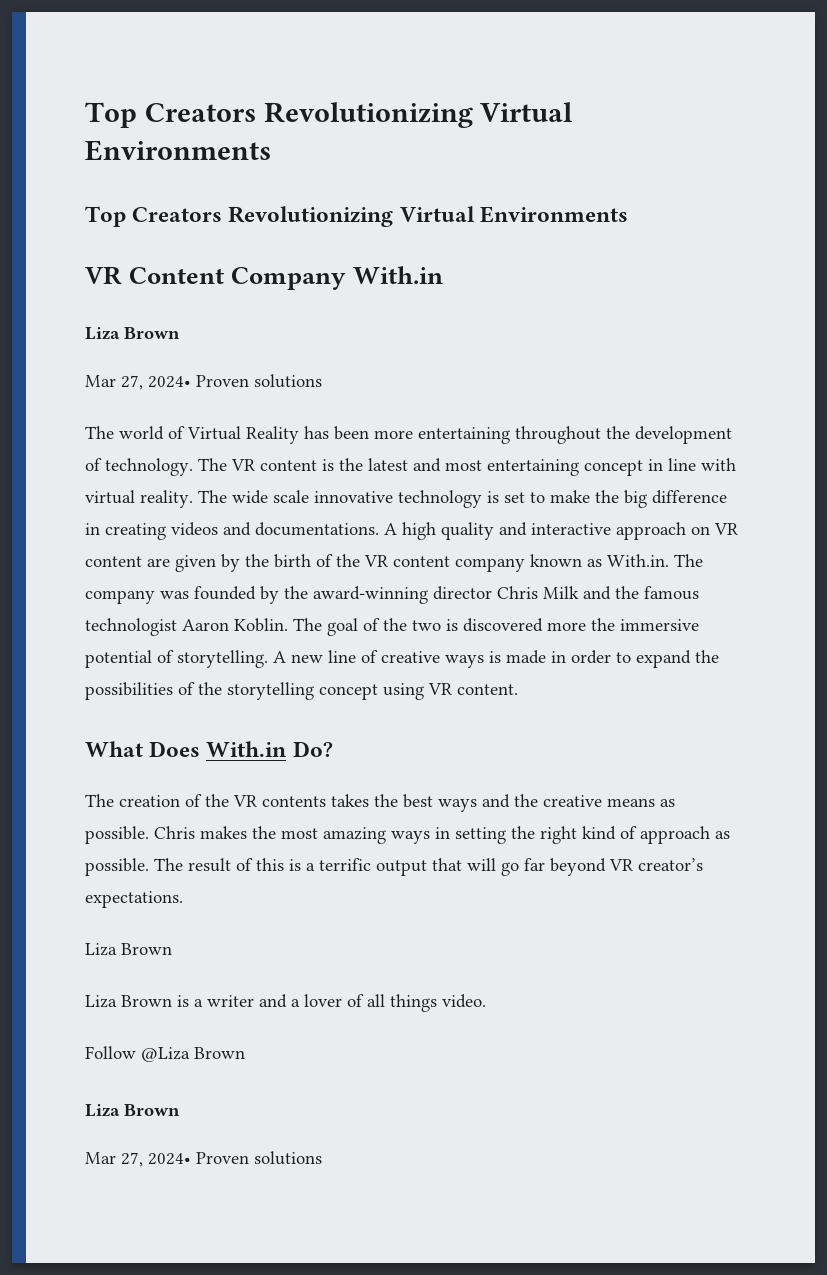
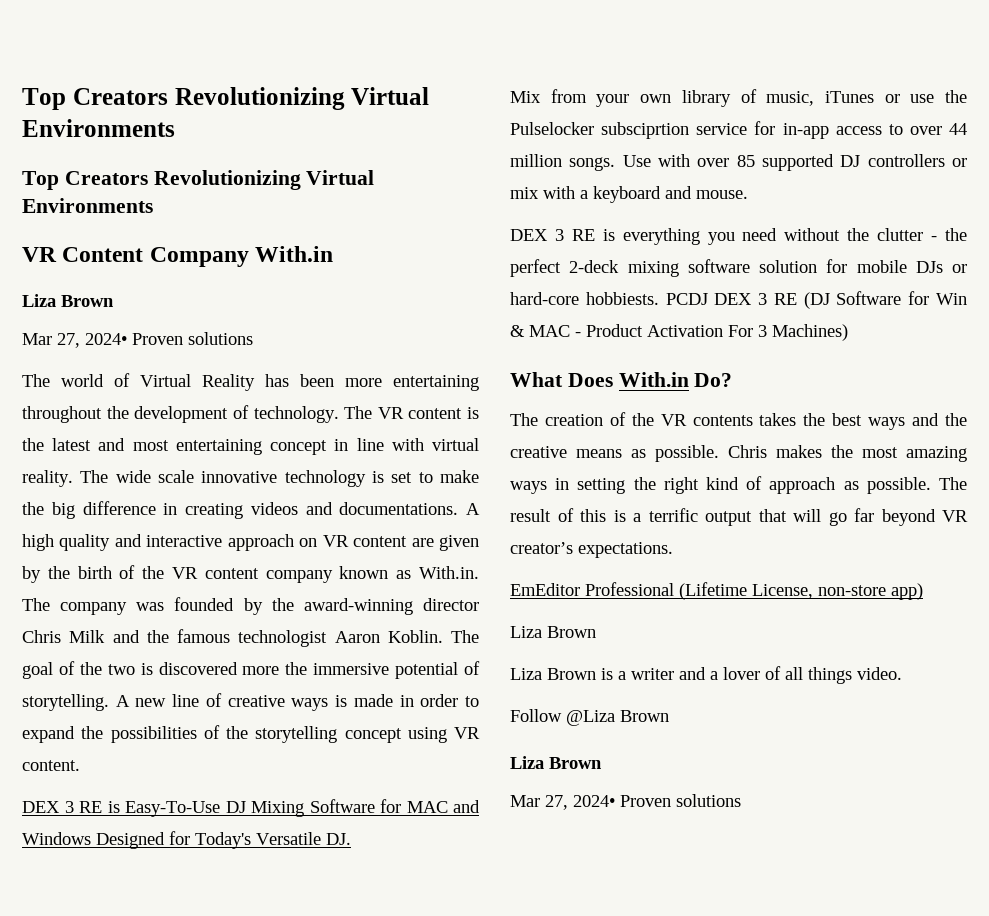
+ DEX 3 RE is Easy-To-Use DJ Mixing Software for MAC and Windows Designed for Today's Versatile DJ.
+ Mix from your own library of music, iTunes or use the Pulselocker subsciprtion service for in-app access to over 44 million songs. Use with over 85 supported DJ controllers or mix with a keyboard and mouse.
+ DEX 3 RE is everything you need without the clutter - the perfect 2-deck mixing software solution for mobile DJs or hard-core hobbiests. PCDJ DEX 3 RE (DJ Software for Win & MAC - Product Activation For 3 Machines)
+ EmEditor Professional (Lifetime License, non-store app)

